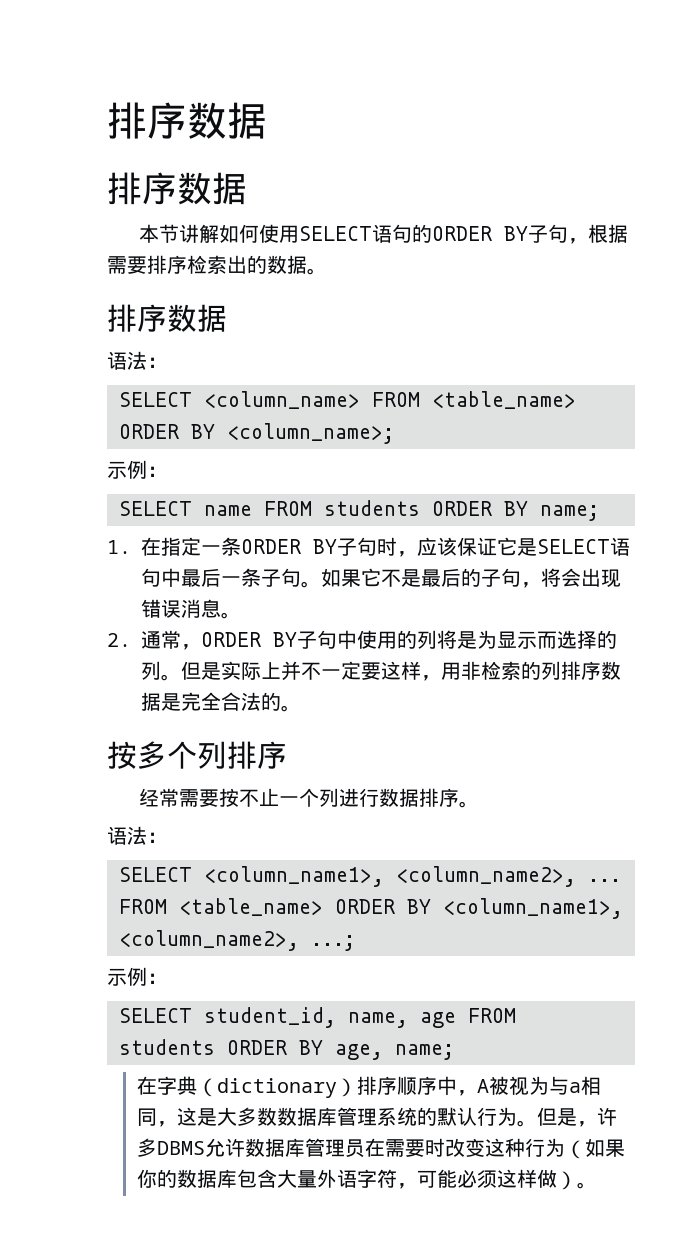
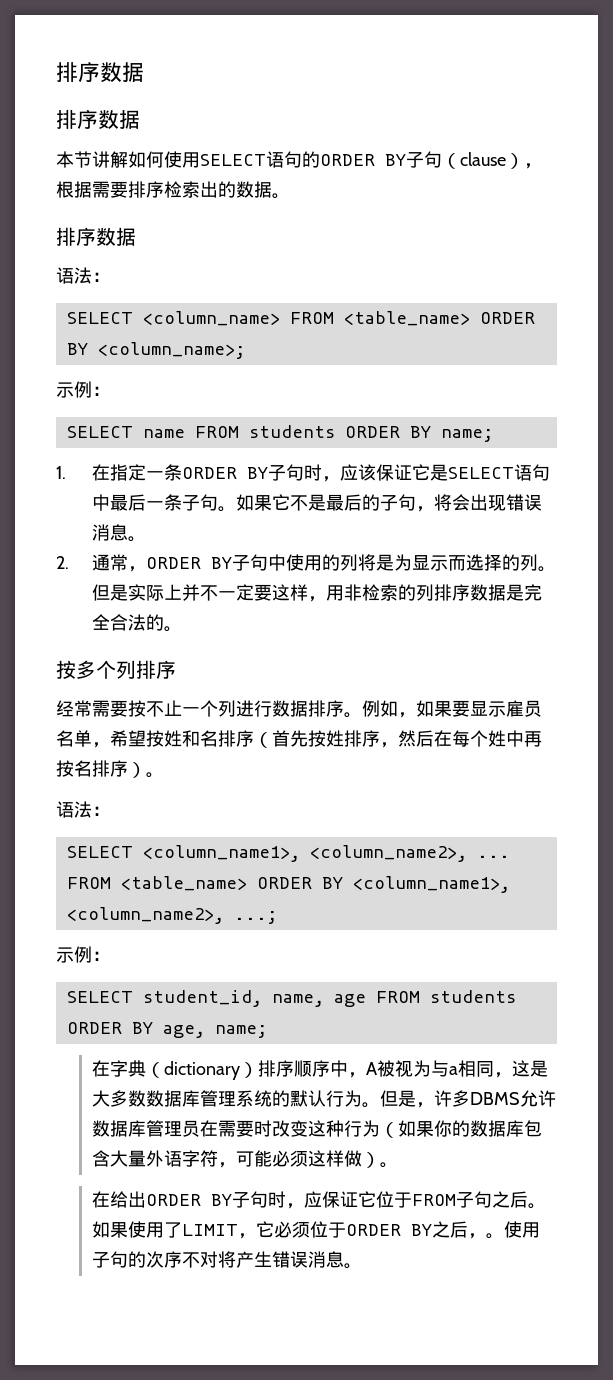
- 本节讲解如何使用SELECT语句的ORDER BY子句，根据需要排序检索出的数据。
+ 本节讲解如何使用SELECT语句的ORDER BY子句（clause），根据需要排序检索出的数据。
+ 例如，如果要显示雇员名单，希望按姓和名排序（首先按姓排序，然后在每个姓中再按名排序）。
+ 在给出ORDER BY子句时，应保证它位于FROM子句之后。如果使用了LIMIT，它必须位于ORDER BY之后，。使用子句的次序不对将产生错误消息。

